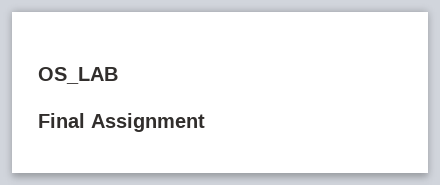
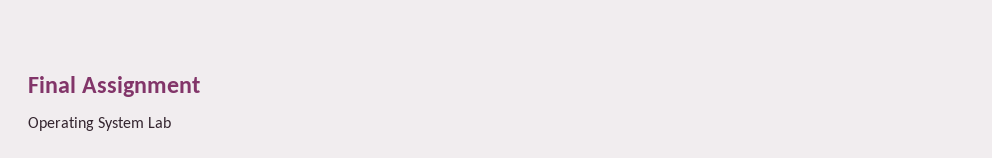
- OS_LAB
+ Operating System Lab

